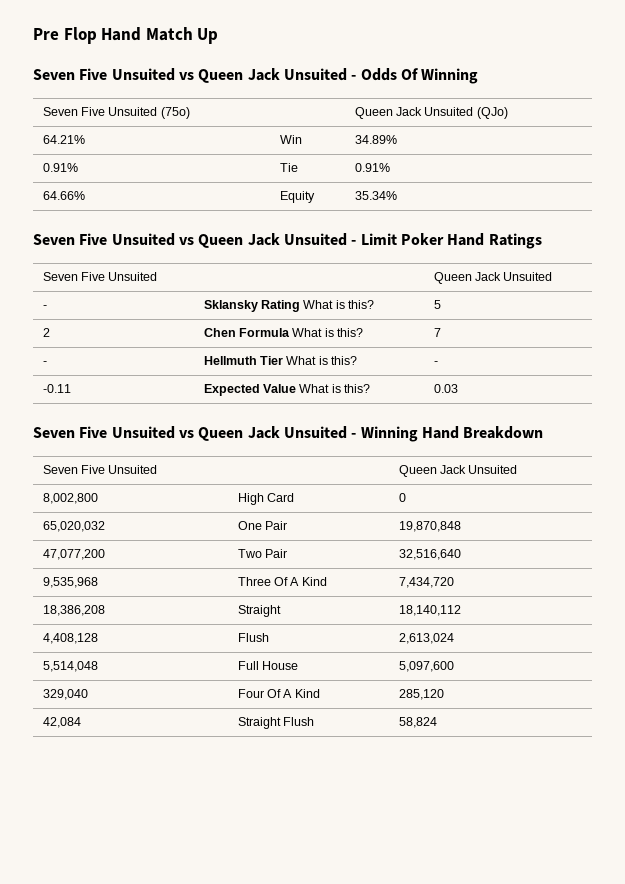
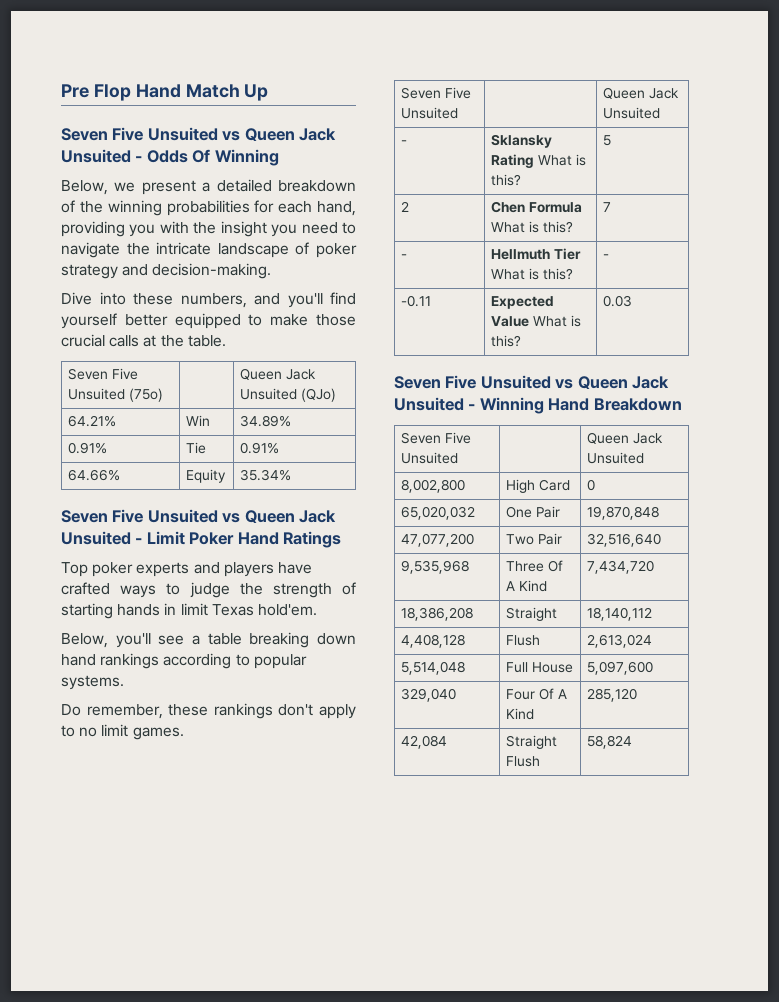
+ Below, we present a detailed breakdown of the winning probabilities for each hand, providing you with the insight you need to navigate the intricate landscape of poker strategy and decision-making.
+ Dive into these numbers, and you'll find yourself better equipped to make those crucial calls at the table.
+ Top poker experts and players have crafted ways to judge the strength of starting hands in limit Texas hold'em.
+ Below, you'll see a table breaking down hand rankings according to popular systems.
+ Do remember, these rankings don't apply to no limit games.

